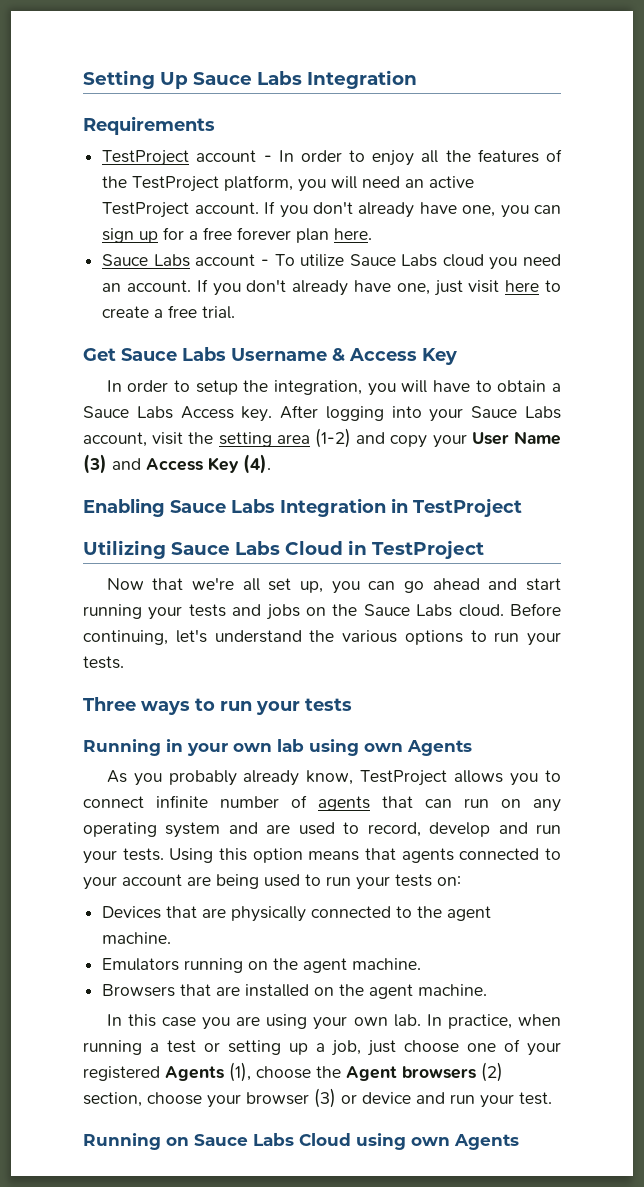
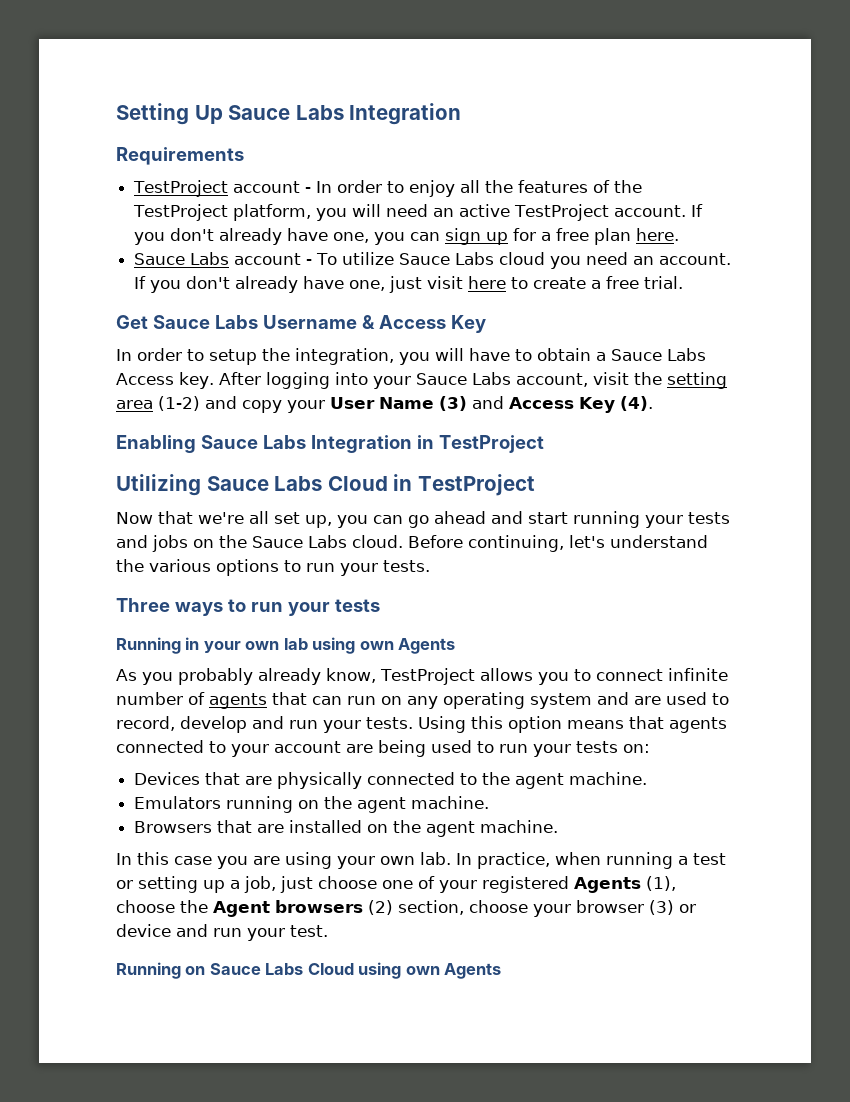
- If you don't already have one, you can sign up for a free forever plan here.
+ If you don't already have one, you can sign up for a free plan here.

